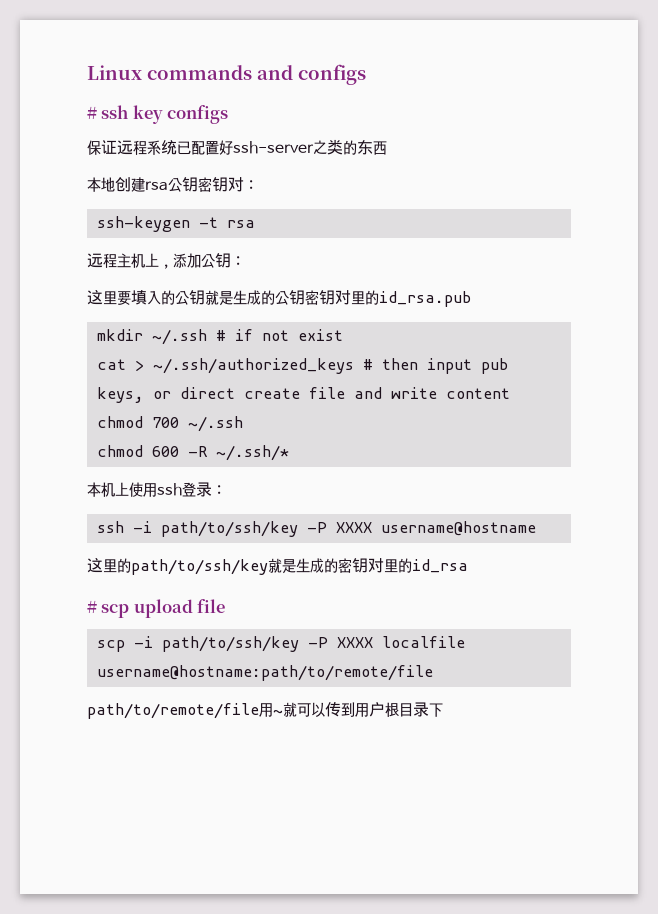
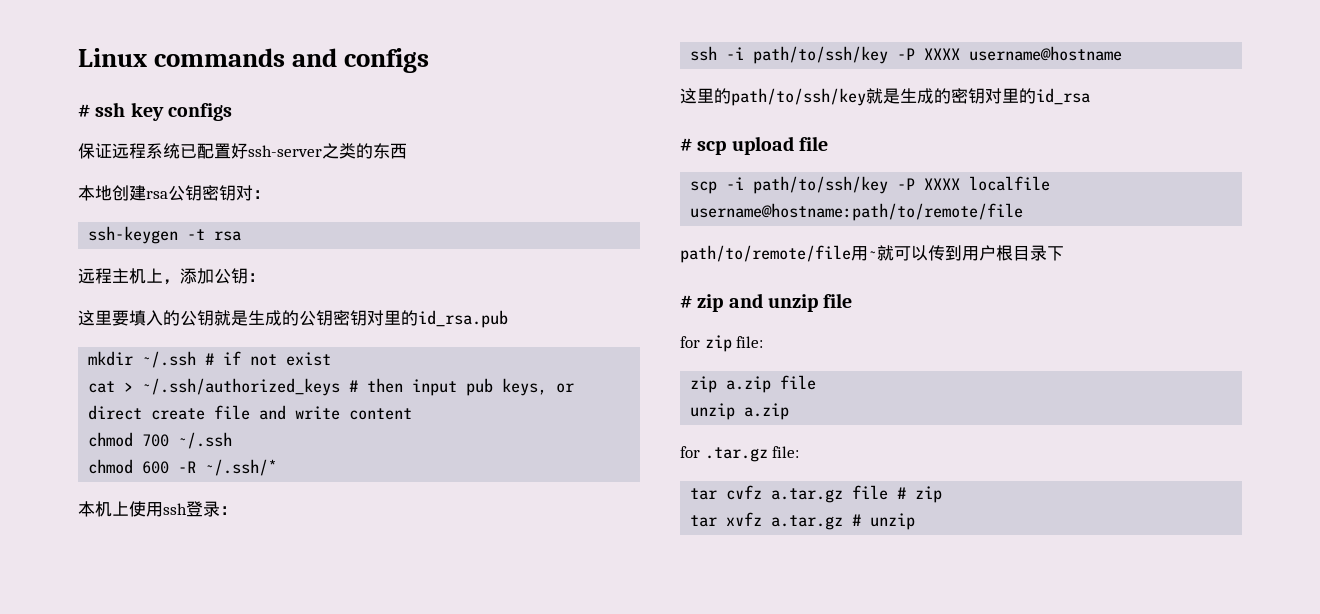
+ # zip and unzip file
+ for zip file:
+ zip a.zip file
+ unzip a.zip
+ for .tar.gz file:
+ tar cvfz a.tar.gz file # zip
+ tar xvfz a.tar.gz # unzip

